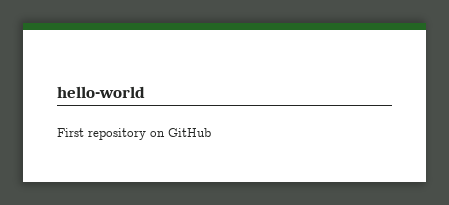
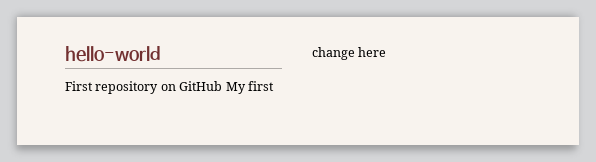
- First repository on GitHub
+ First repository on GitHub My first change here

